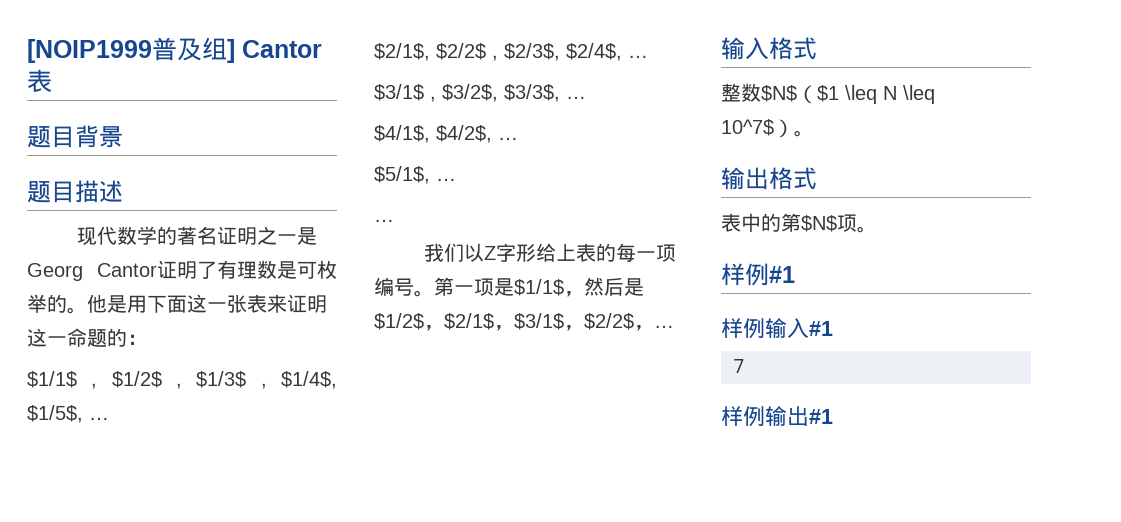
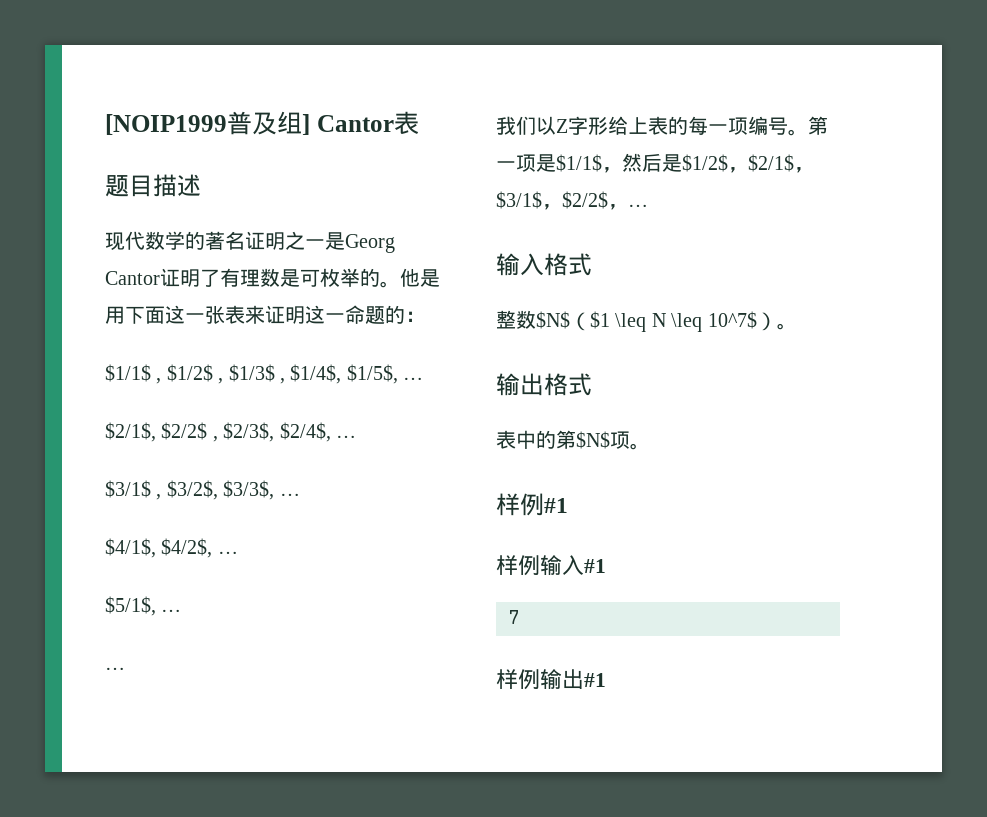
- 题目背景

